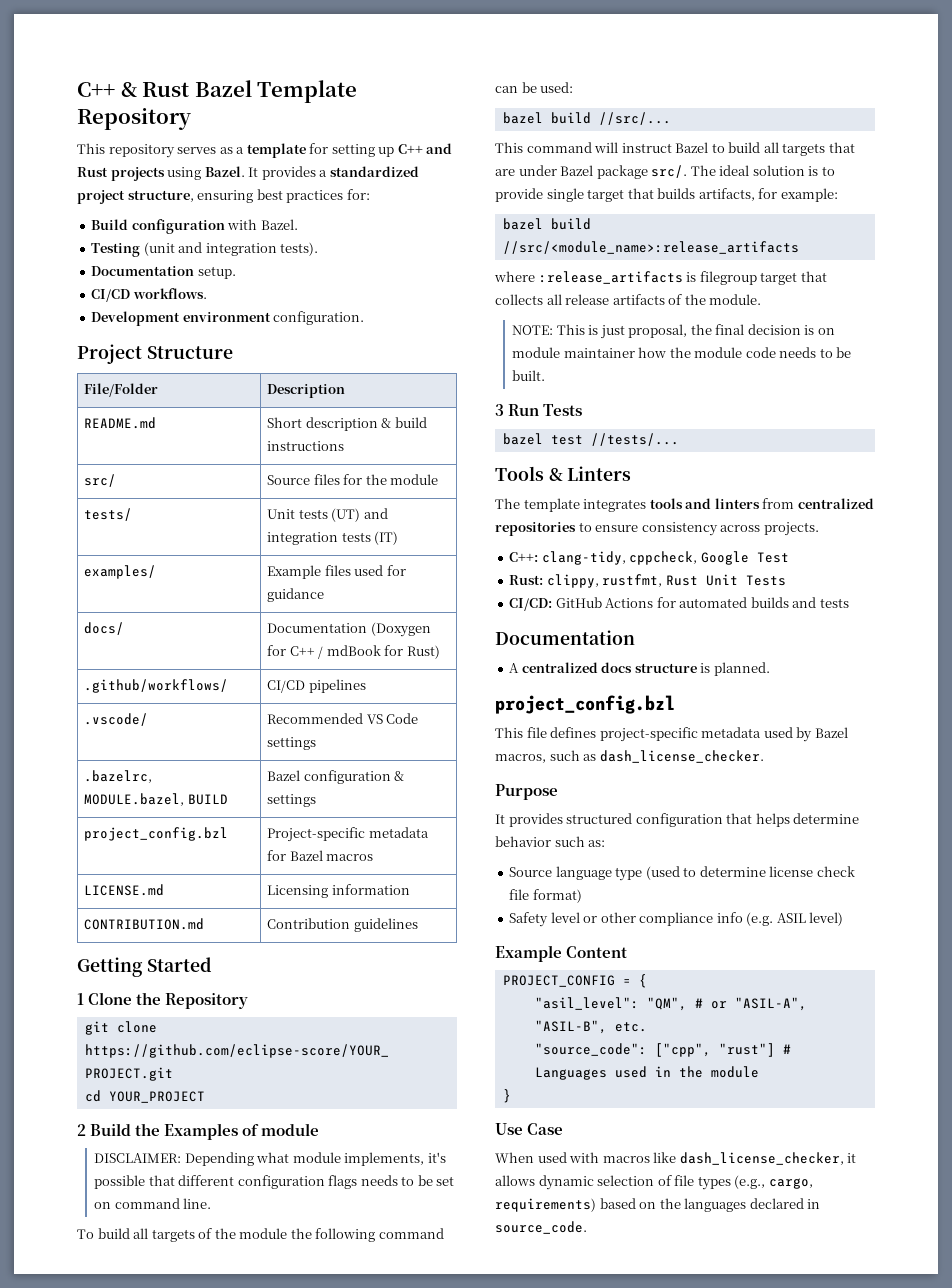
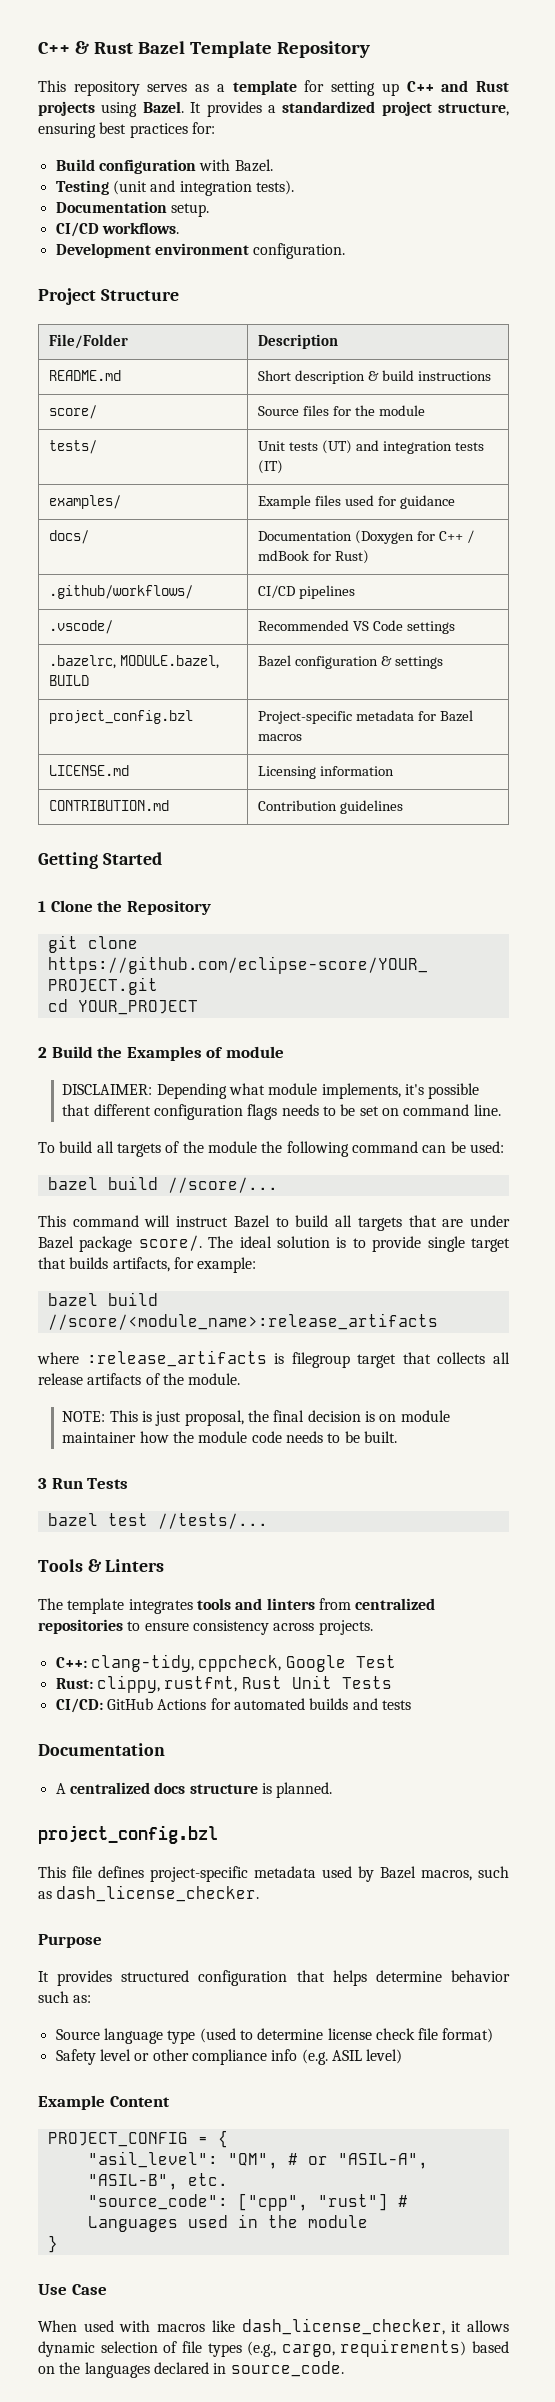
- src/ | Source files for the module
+ score/ | Source files for the module
- bazel build //src/...
+ bazel build //score/...
- This command will instruct Bazel to build all targets that are under Bazel package src/.
+ This command will instruct Bazel to build all targets that are under Bazel package score/.
- bazel build //src/<module_name>:release_artifacts
+ bazel build //score/<module_name>:release_artifacts

